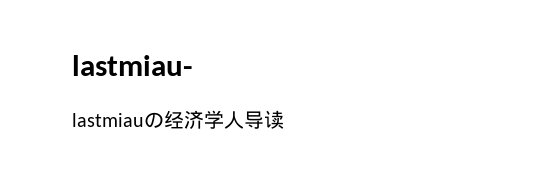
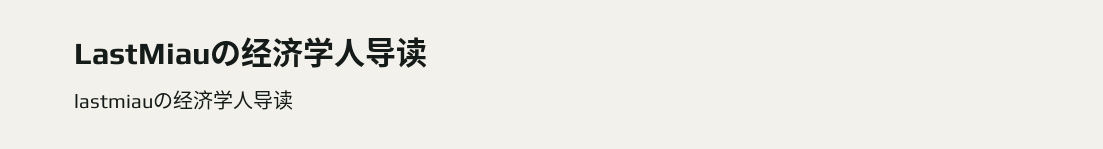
- lastmiau-
+ LastMiauの经济学人导读

